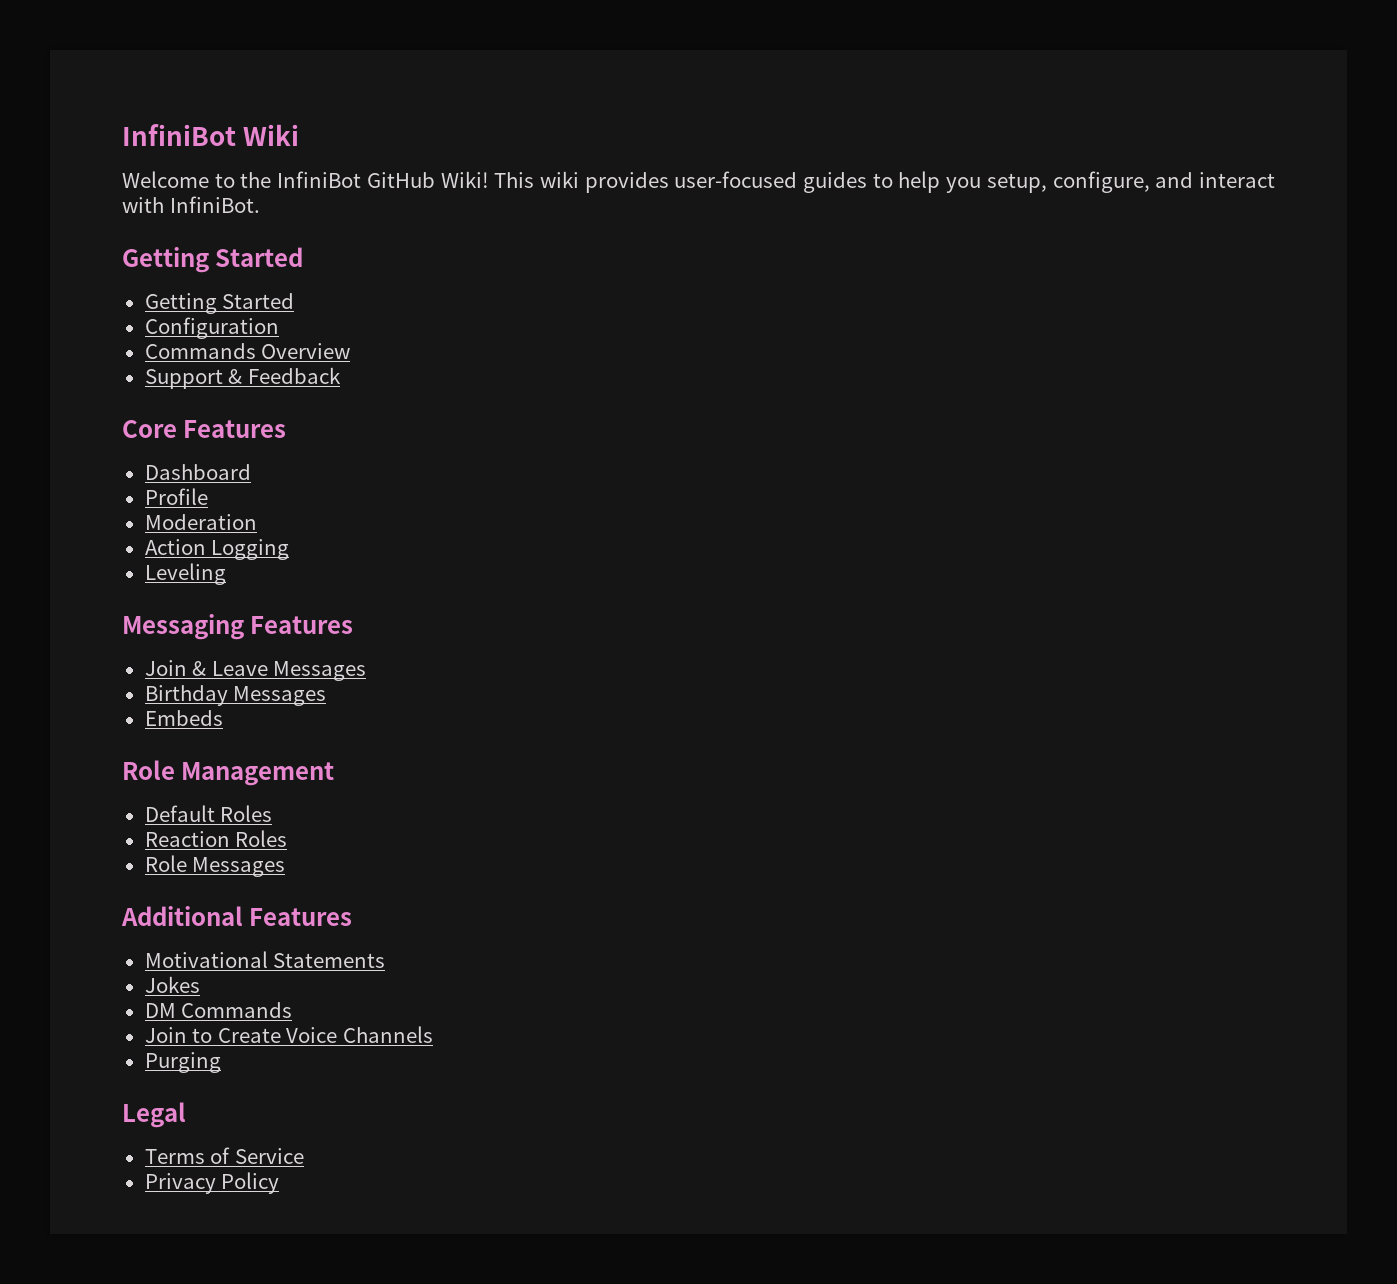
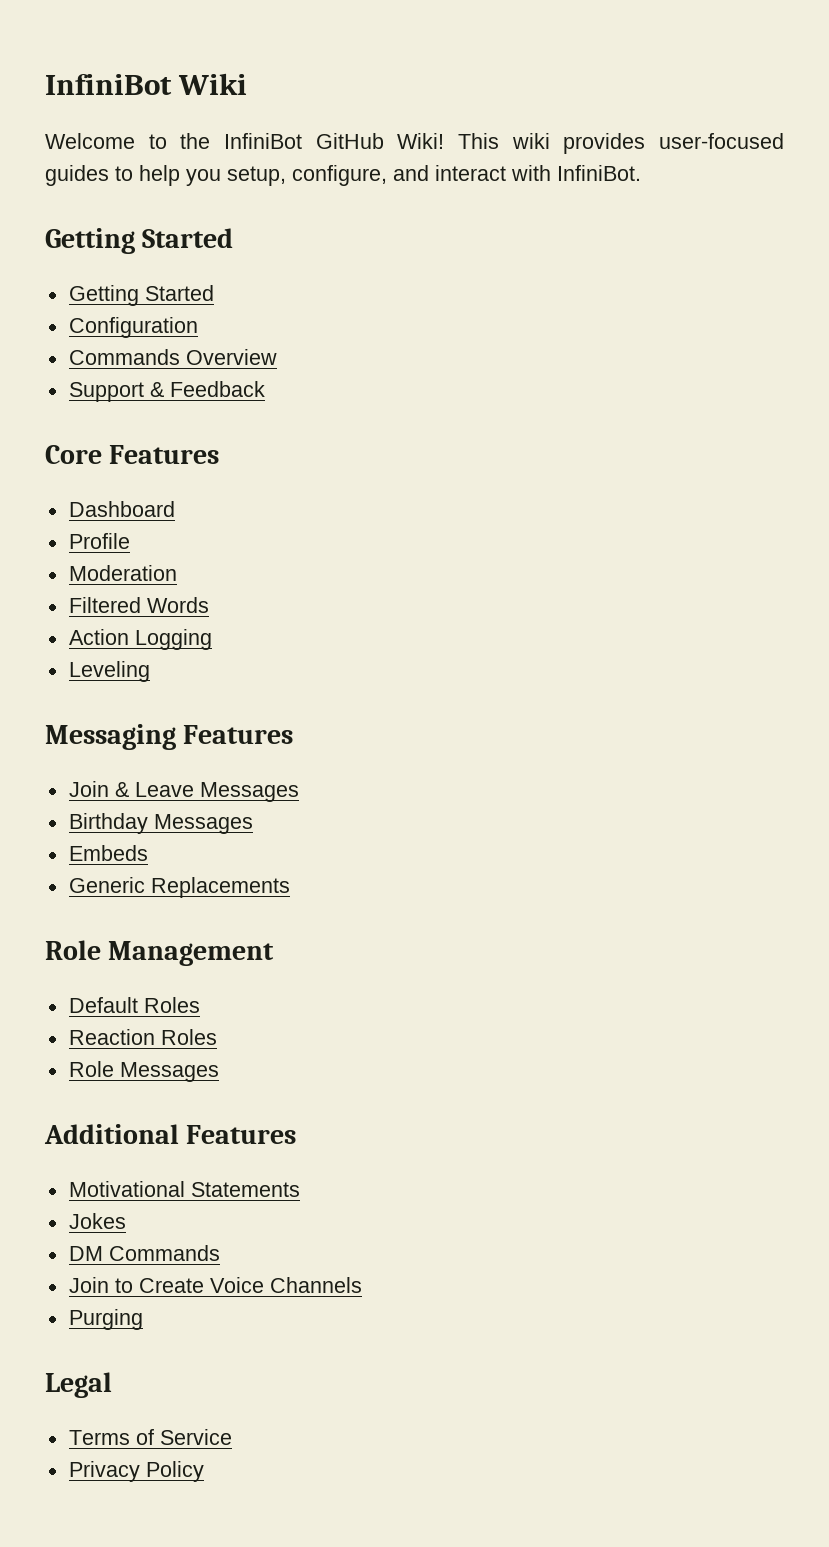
+ Filtered Words
+ Generic Replacements

